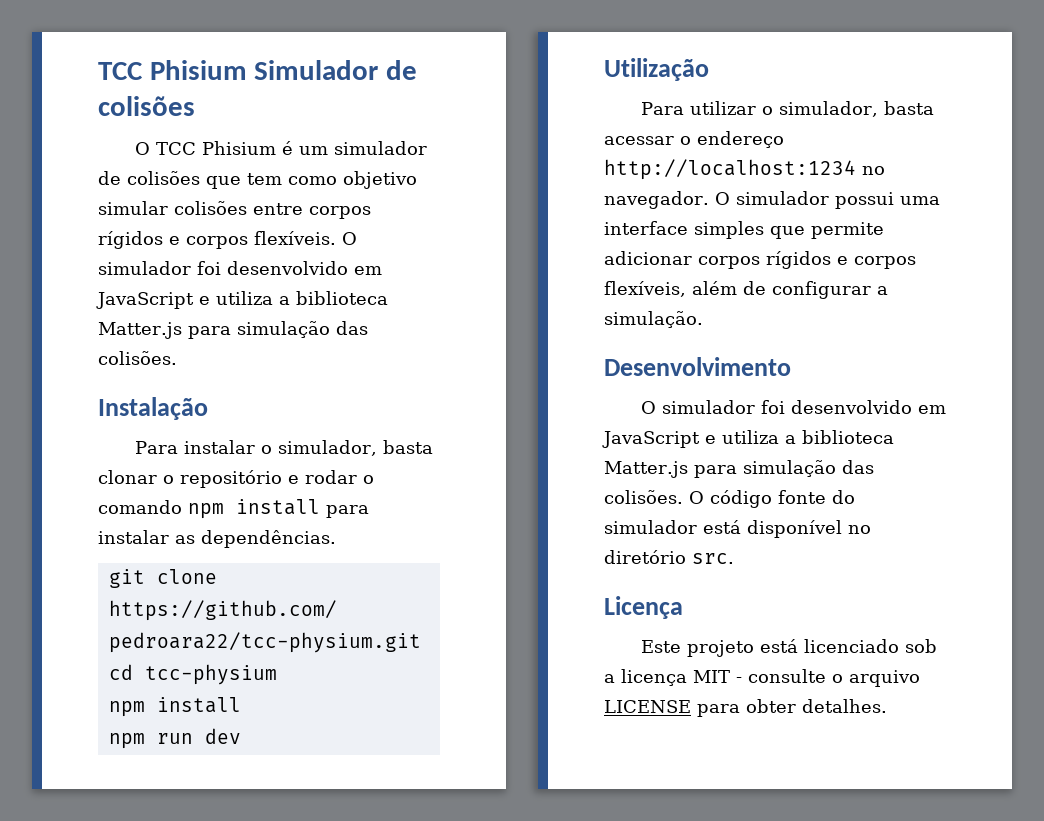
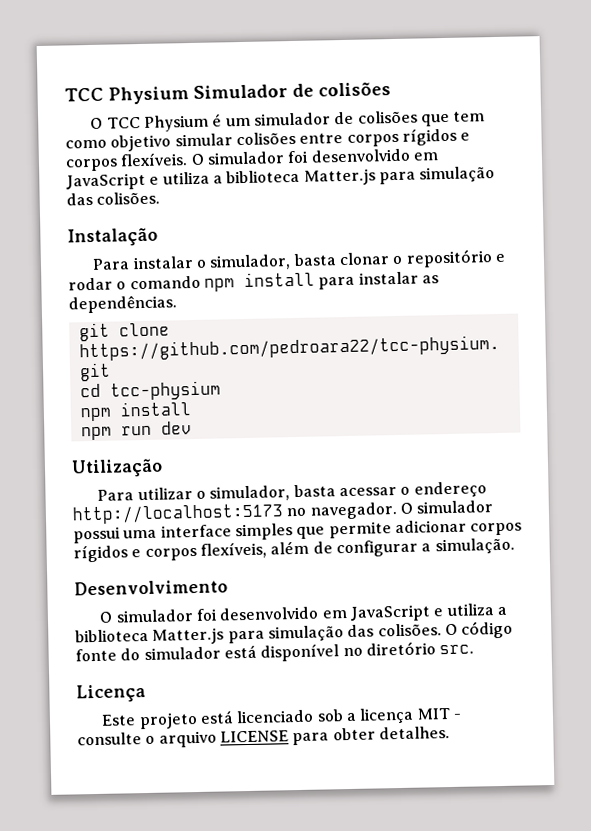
- TCC Phisium Simulador de colisões
+ TCC Physium Simulador de colisões
- O TCC Phisium é um simulador de colisões que tem como objetivo simular colisões entre corpos rígidos e corpos flexíveis.
+ O TCC Physium é um simulador de colisões que tem como objetivo simular colisões entre corpos rígidos e corpos flexíveis.
- Para utilizar o simulador, basta acessar o endereço http://localhost:1234 no navegador.
+ Para utilizar o simulador, basta acessar o endereço http://localhost:5173 no navegador.

